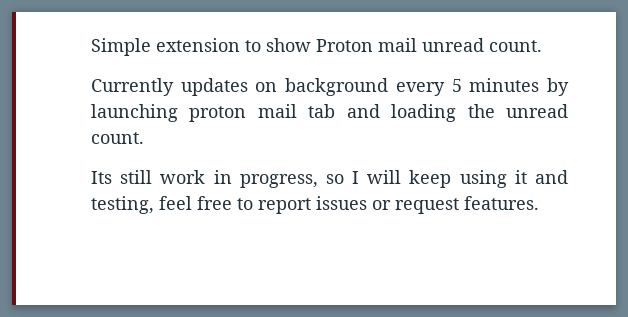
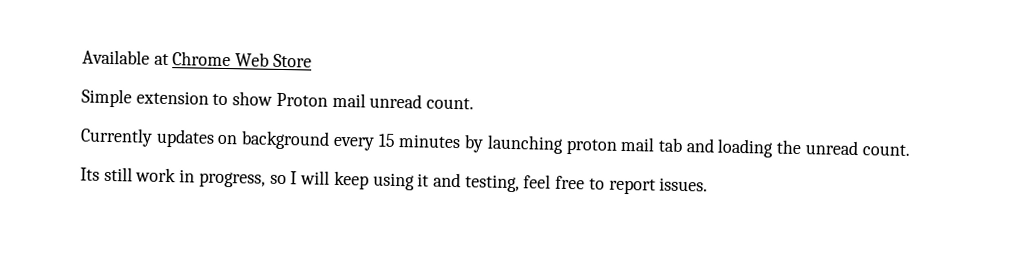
+ Available at Chrome Web Store
- Currently updates on background every 5 minutes by launching proton mail tab and loading the unread count.
+ Currently updates on background every 15 minutes by launching proton mail tab and loading the unread count.
- Its still work in progress, so I will keep using it and testing, feel free to report issues or request features.
+ Its still work in progress, so I will keep using it and testing, feel free to report issues.

